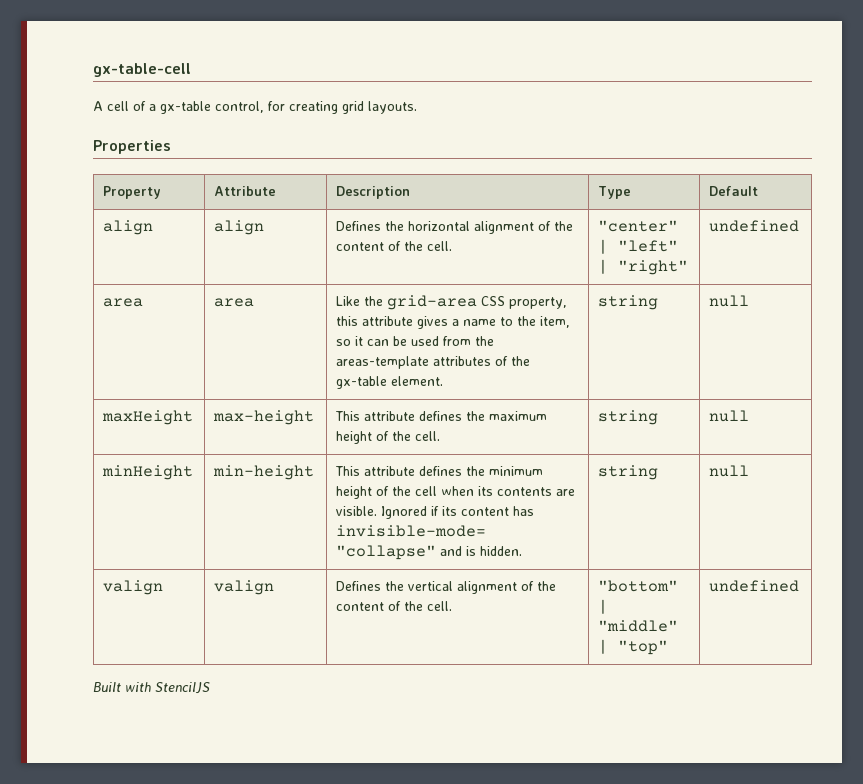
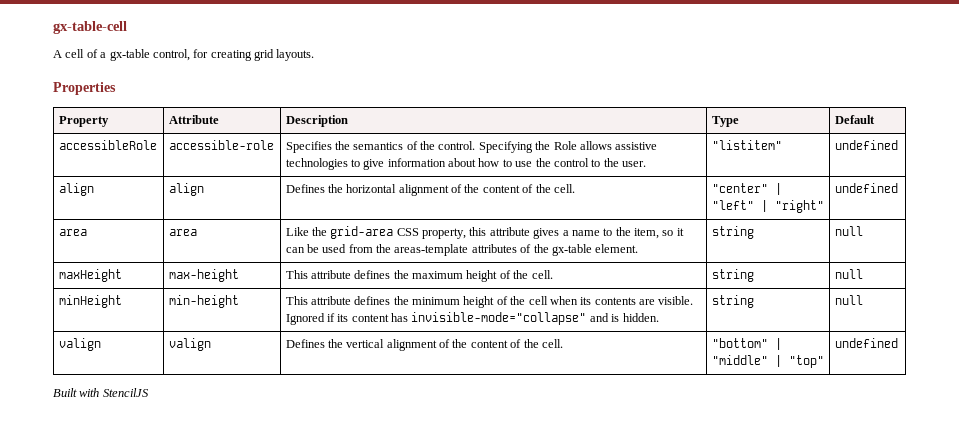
+ accessibleRole | accessible-role | Specifies the semantics of the control. Specifying the Role allows assistive technologies to give information about how to use the control to the user. | "listitem" | undefined

